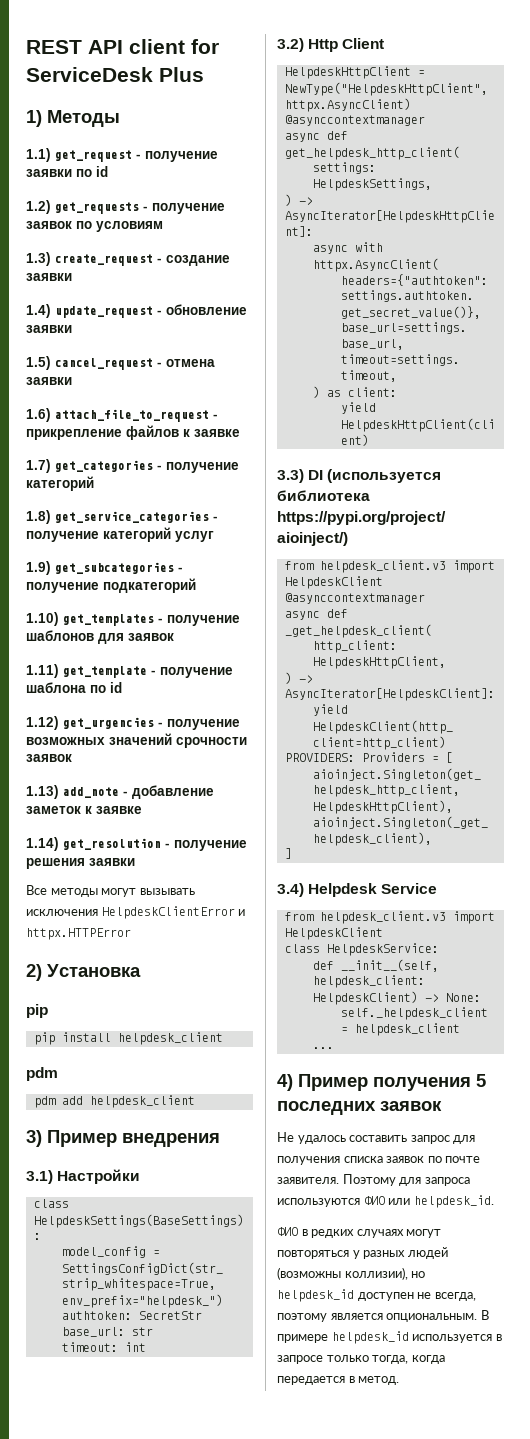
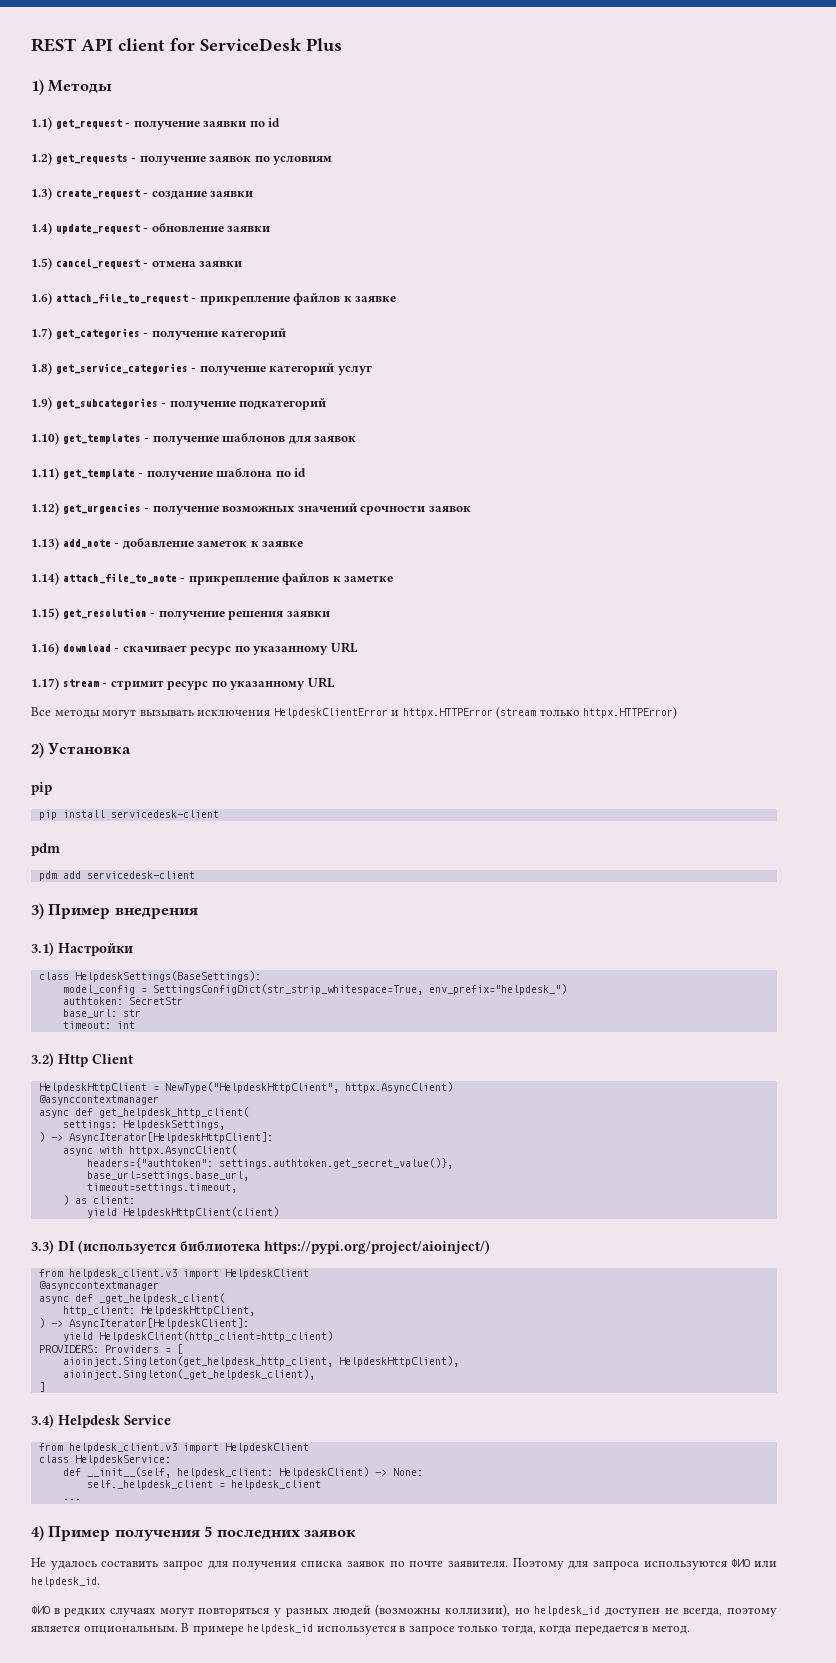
- 1.14) get_resolution - получение решения заявки
+ 1.14) attach_file_to_note - прикрепление файлов к заметке
+ 1.15) get_resolution - получение решения заявки
+ 1.16) download - скачивает ресурс по указанному URL
+ 1.17) stream - стримит ресурс по указанному URL
- Все методы могут вызывать исключения HelpdeskClientError и httpx.HTTPError
+ Все методы могут вызывать исключения HelpdeskClientError и httpx.HTTPError (stream только httpx.HTTPError)
- pip install helpdesk_client
+ pip install servicedesk-client
- pdm add helpdesk_client
+ pdm add servicedesk-client

